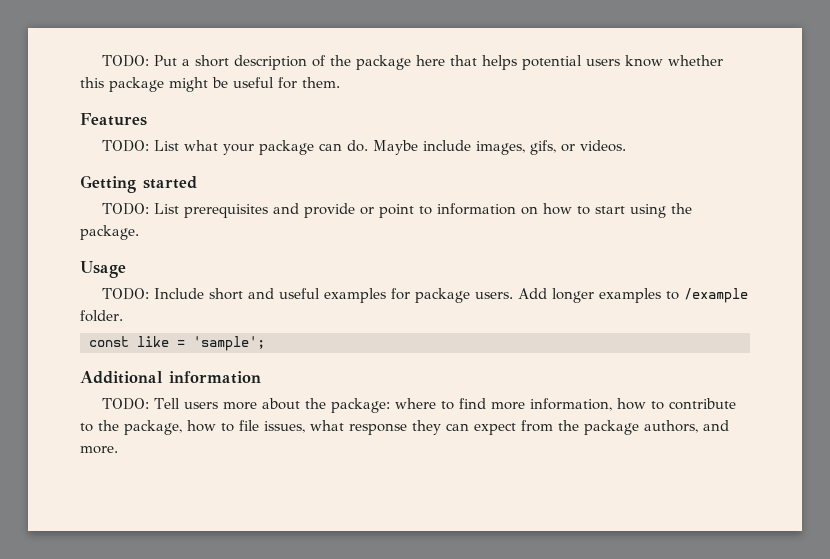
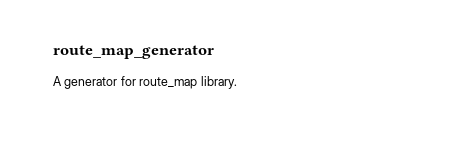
- TODO: Put a short description of the package here that helps potential users know whether this package might be useful for them.
- Features
- TODO: List what your package can do. Maybe include images, gifs, or videos.
- Getting started
- TODO: List prerequisites and provide or point to information on how to start using the package.
- Usage
- TODO: Include short and useful examples for package users. Add longer examples to /example folder.
- const like = 'sample';
- Additional information
- TODO: Tell users more about the package: where to find more information, how to contribute to the package, how to file issues, what response they can expect from the package authors, and more.
+ route_map_generator
+ A generator for route_map library.

